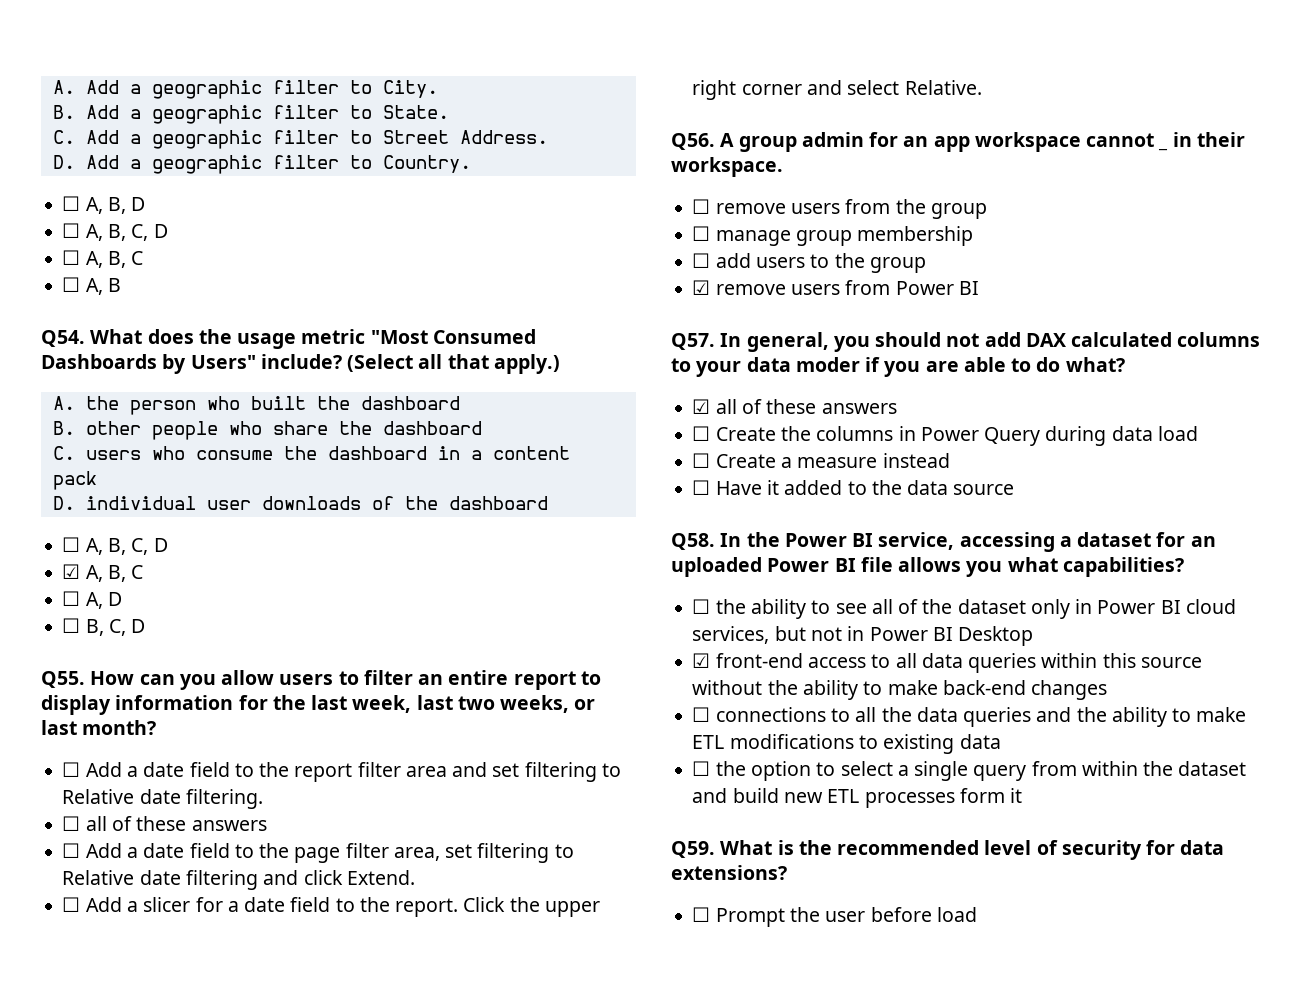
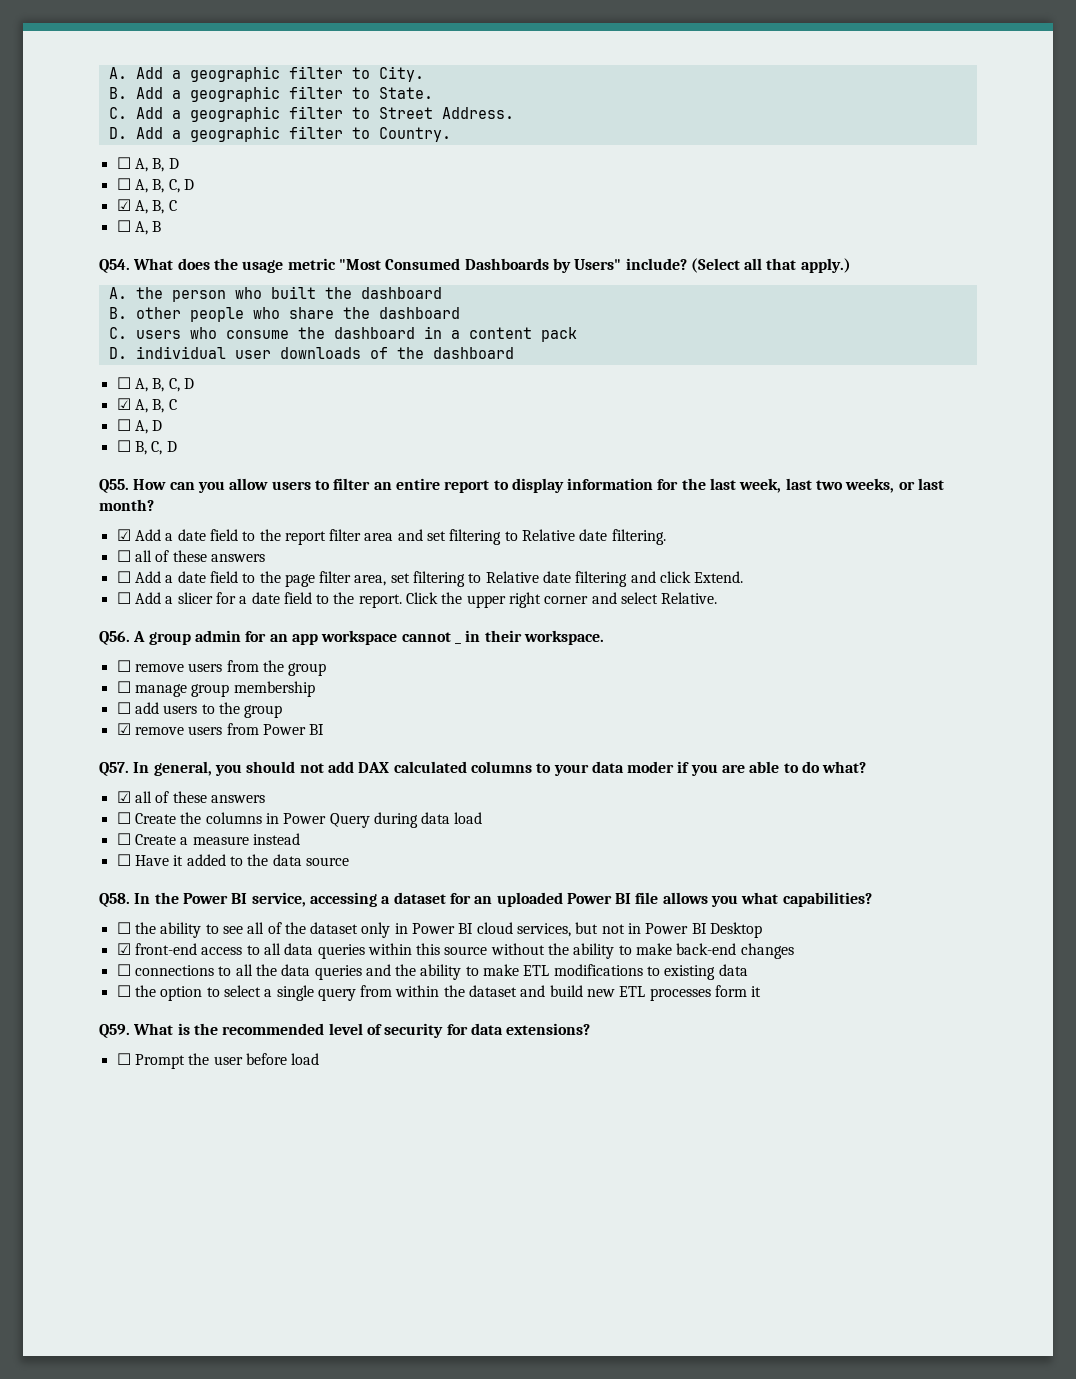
  ☐ A, B, D
  ☐ A, B, C, D
- ☐ A, B, C
+ ☑ A, B, C
- ☐ Add a date field to the report filter area and set filtering to Relative date filtering.
+ ☑ Add a date field to the report filter area and set filtering to Relative date filtering.

